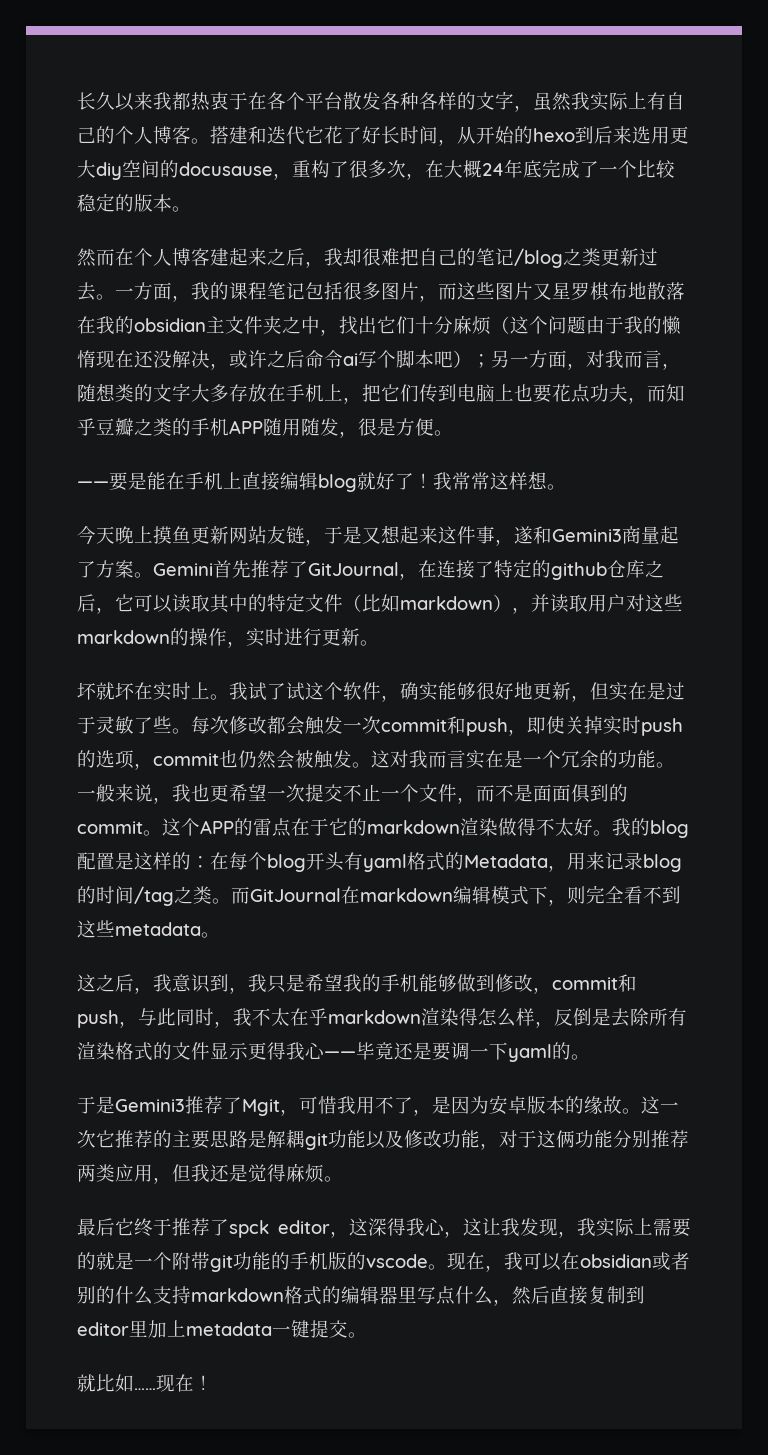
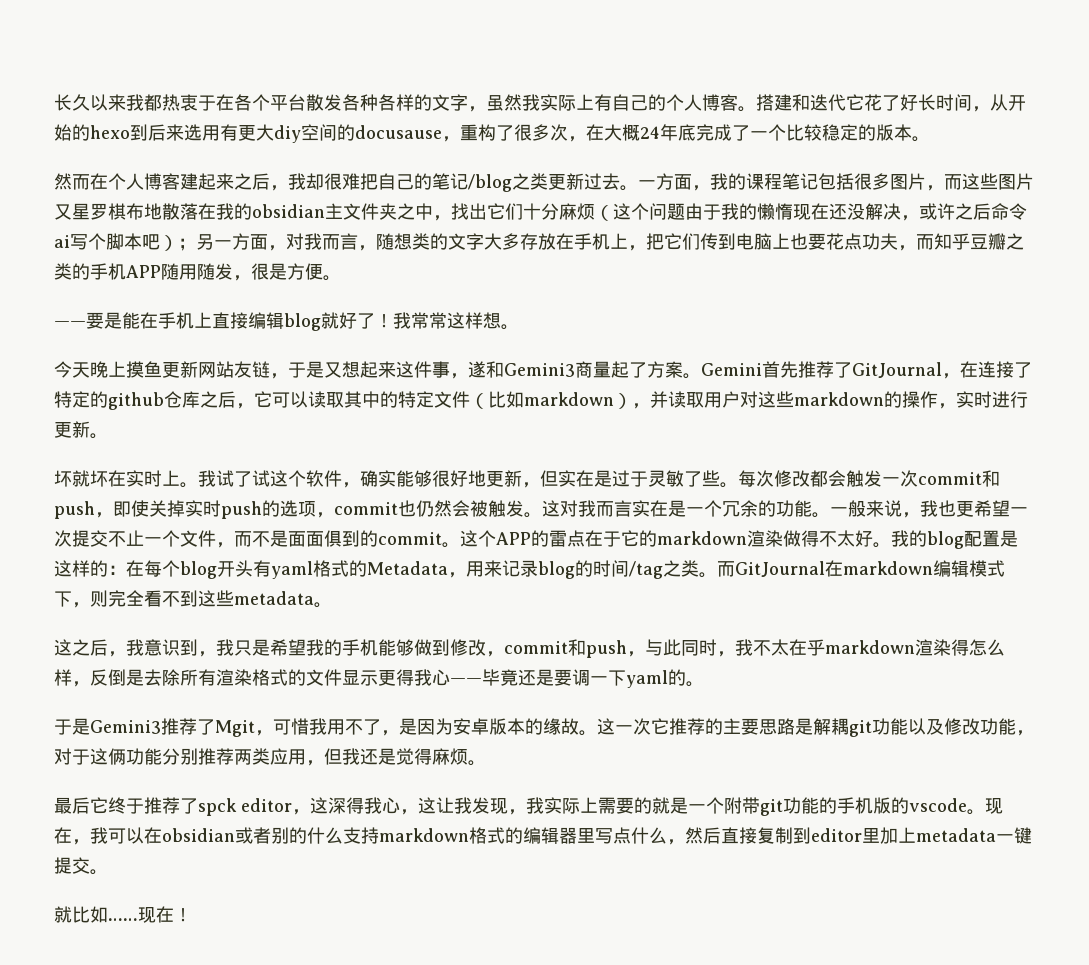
- 搭建和迭代它花了好长时间，从开始的hexo到后来选用更大diy空间的docusause，重构了很多次，在大概24年底完成了一个比较稳定的版本。
+ 搭建和迭代它花了好长时间，从开始的hexo到后来选用有更大diy空间的docusause，重构了很多次，在大概24年底完成了一个比较稳定的版本。

